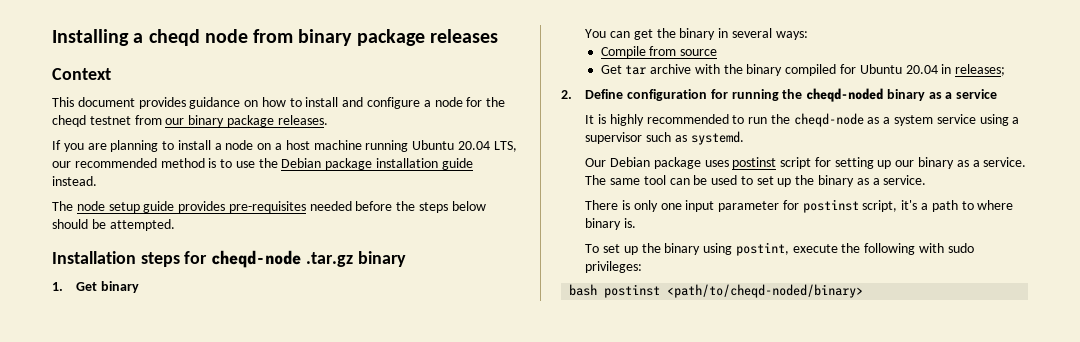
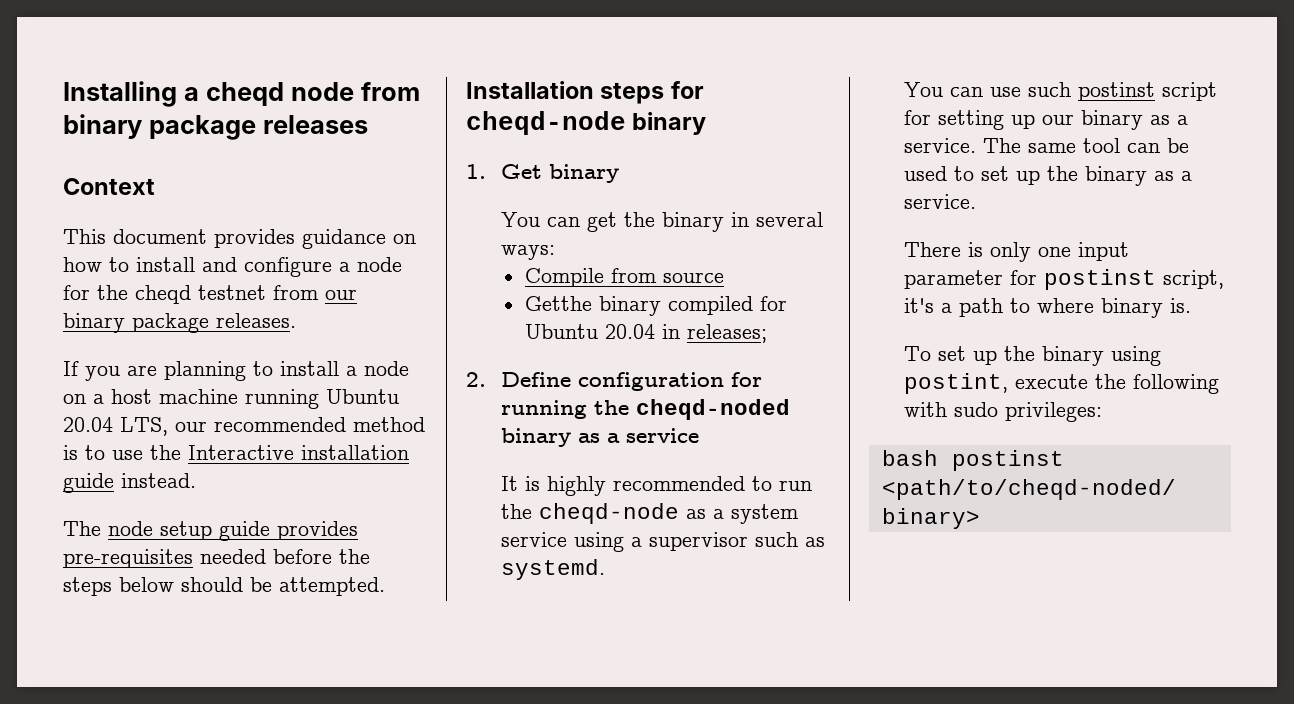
- If you are planning to install a node on a host machine running Ubuntu 20.04 LTS, our recommended method is to use the Debian package installation guide instead.
+ If you are planning to install a node on a host machine running Ubuntu 20.04 LTS, our recommended method is to use the Interactive installation guide instead.
- Installation steps for cheqd-node .tar.gz binary
+ Installation steps for cheqd-node binary
- Get tar archive with the binary compiled for Ubuntu 20.04 in releases;
+ Getthe binary compiled for Ubuntu 20.04 in releases;
- Our Debian package uses postinst script for setting up our binary as a service.
+ You can use such postinst script for setting up our binary as a service.

